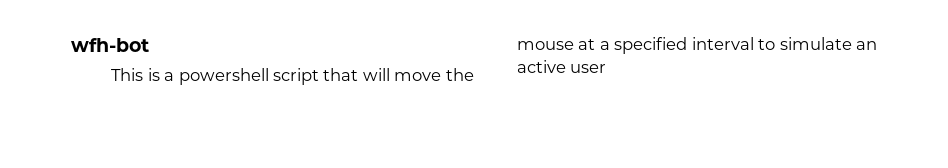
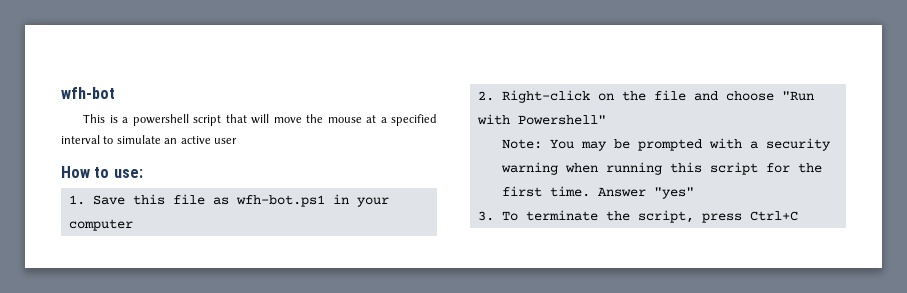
+ How to use:
+ 1. Save this file as wfh-bot.ps1 in your computer
+ 2. Right-click on the file and choose "Run with Powershell"
+ Note: You may be prompted with a security warning when running this script for the first time. Answer "yes"
+ 3. To terminate the script, press Ctrl+C

